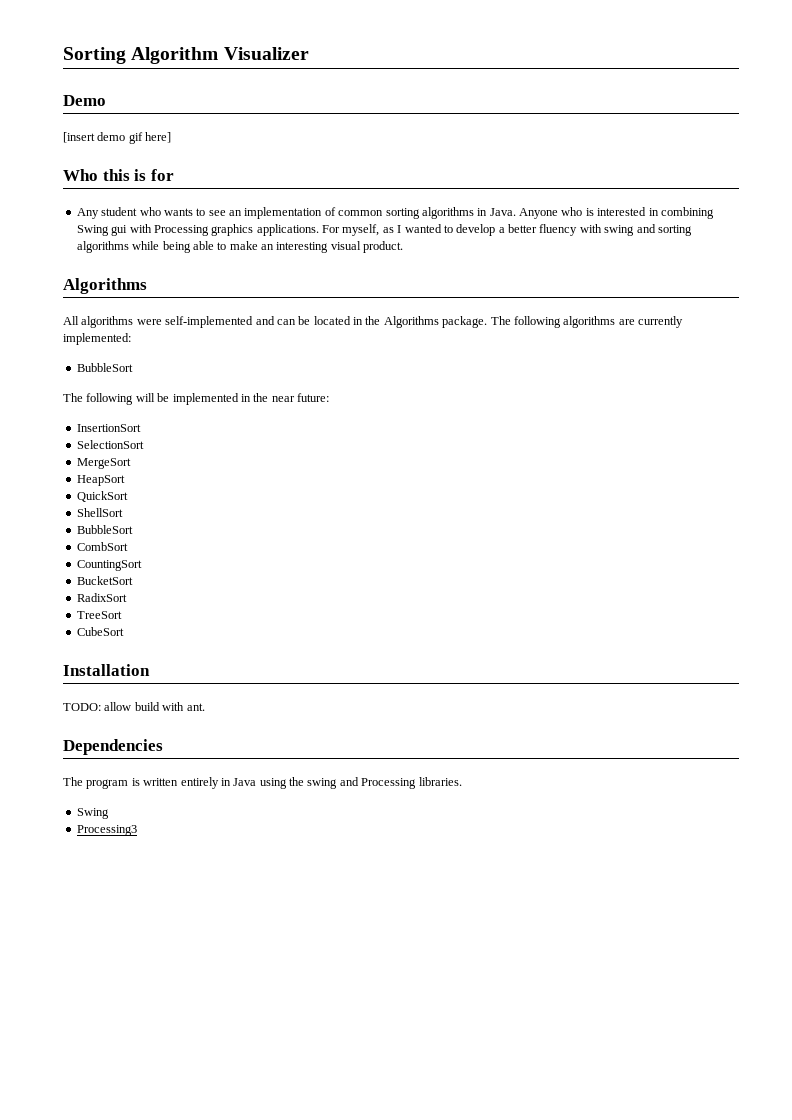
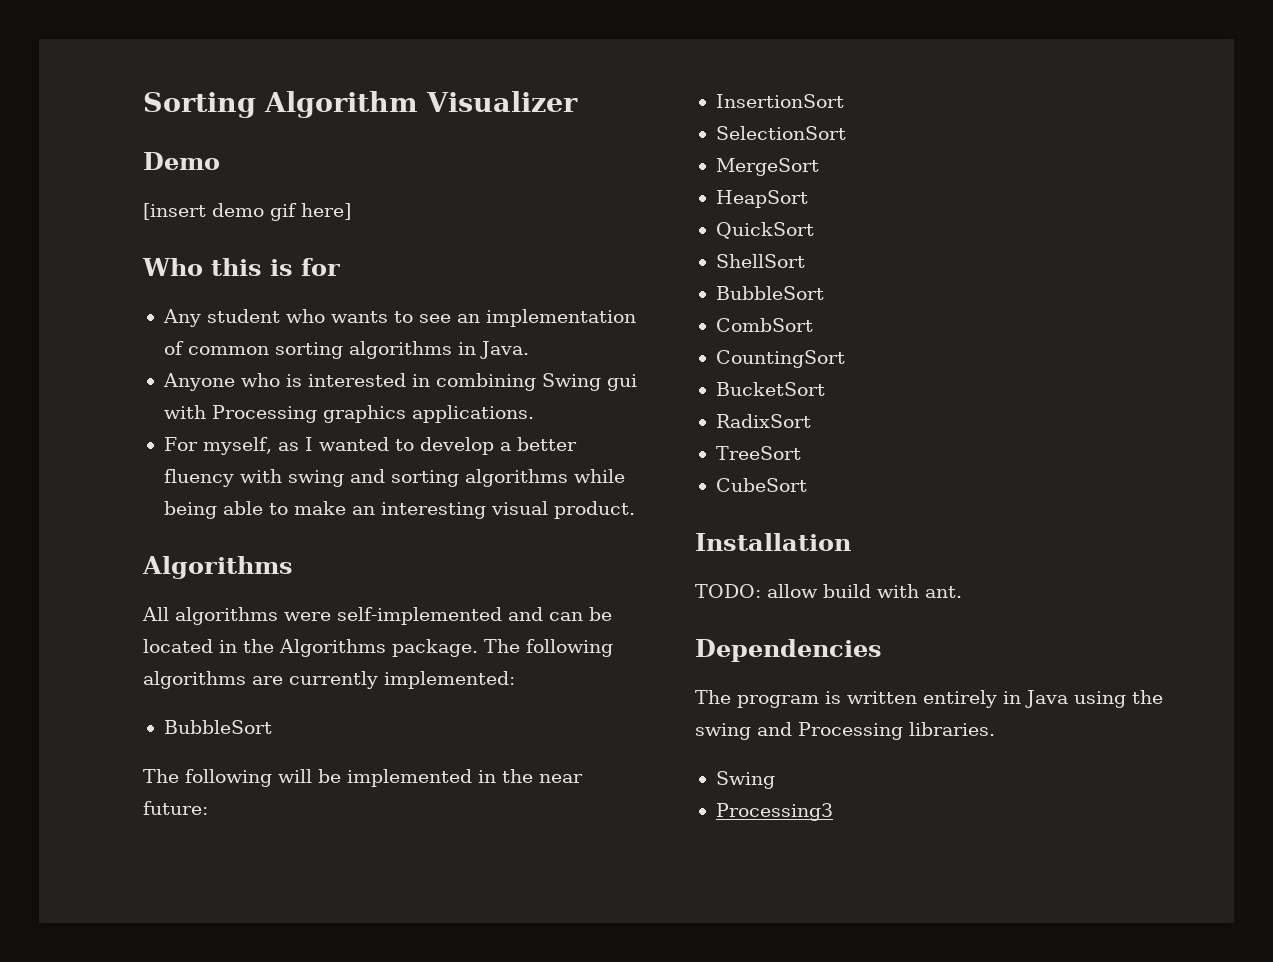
- Any student who wants to see an implementation of common sorting algorithms in Java. Anyone who is interested in combining Swing gui with Processing graphics applications. For myself, as I wanted to develop a better fluency with swing and sorting algorithms while being able to make an interesting visual product.
+ Any student who wants to see an implementation of common sorting algorithms in Java.
+ Anyone who is interested in combining Swing gui with Processing graphics applications.
+ For myself, as I wanted to develop a better fluency with swing and sorting algorithms while being able to make an interesting visual product.

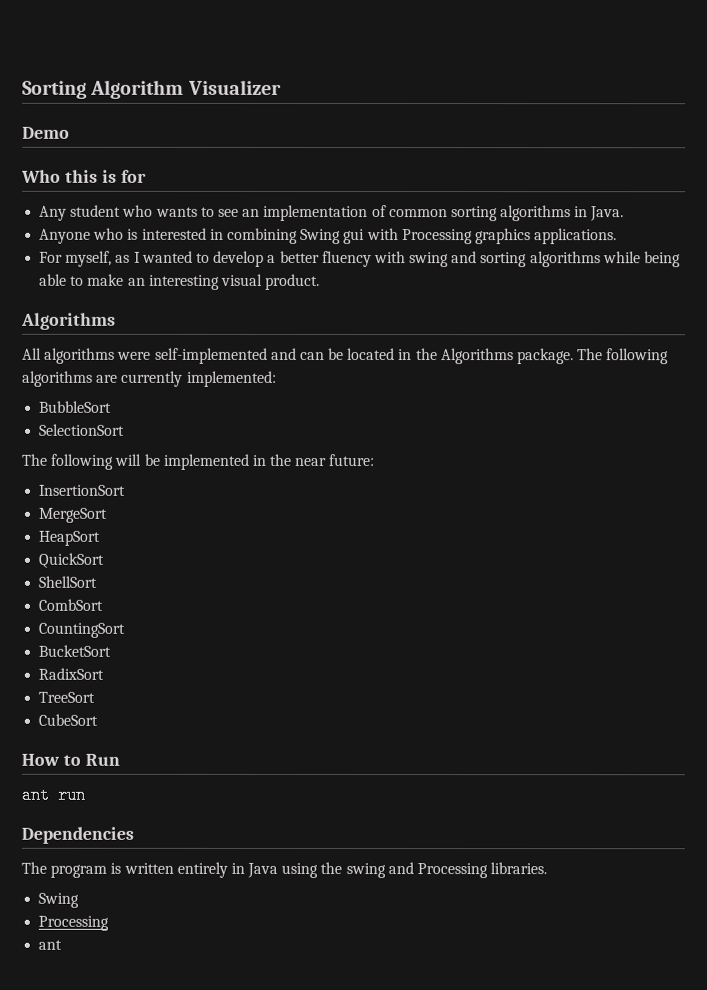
- [insert demo gif here]
+ SelectionSort
- SelectionSort
  ShellSort
- BubbleSort
- Installation
- TODO: allow build with ant.
+ How to Run
+ ant run
  The program is written entirely in Java using the swing and Processing libraries.
  Swing
- Processing3
+ Processing
+ ant

